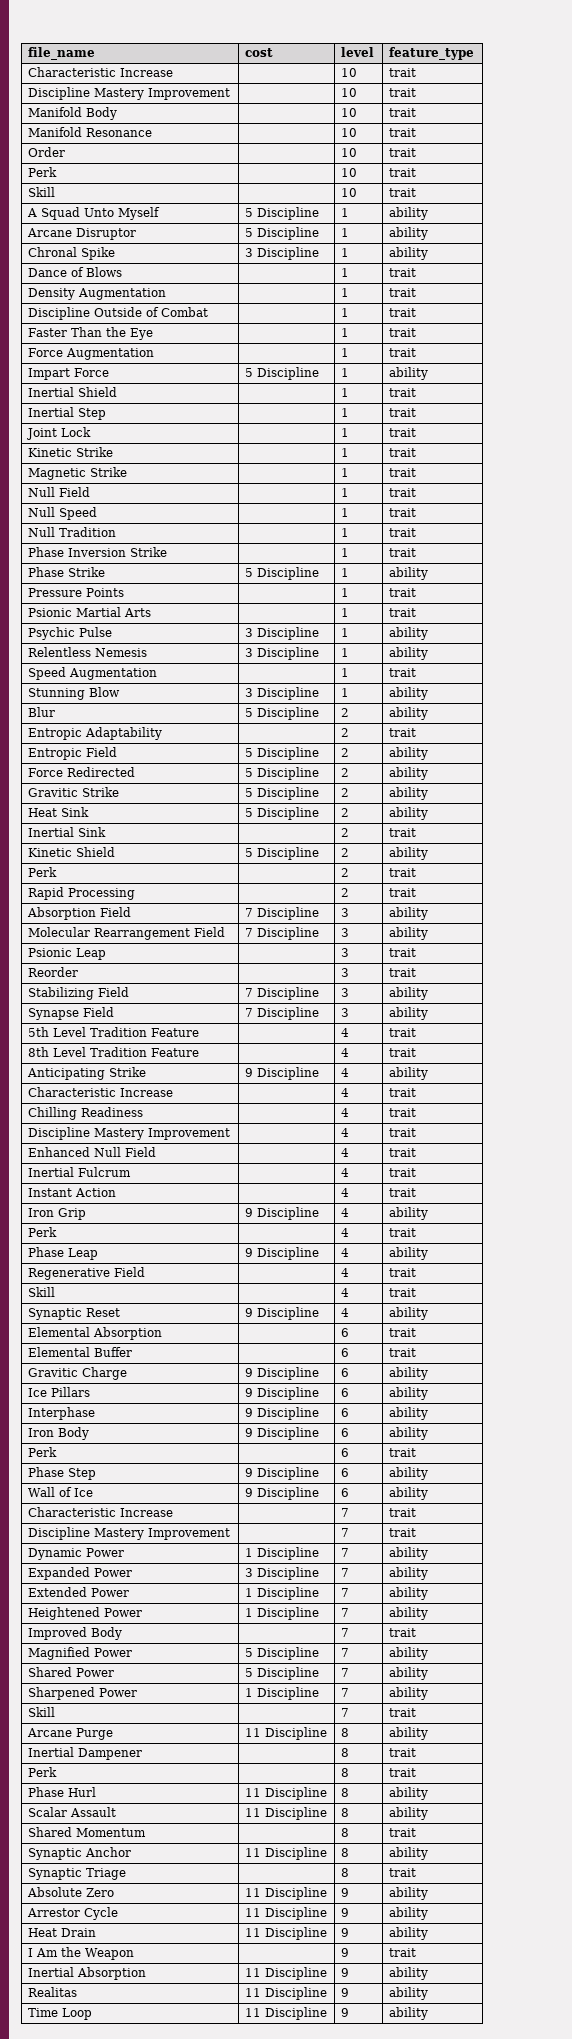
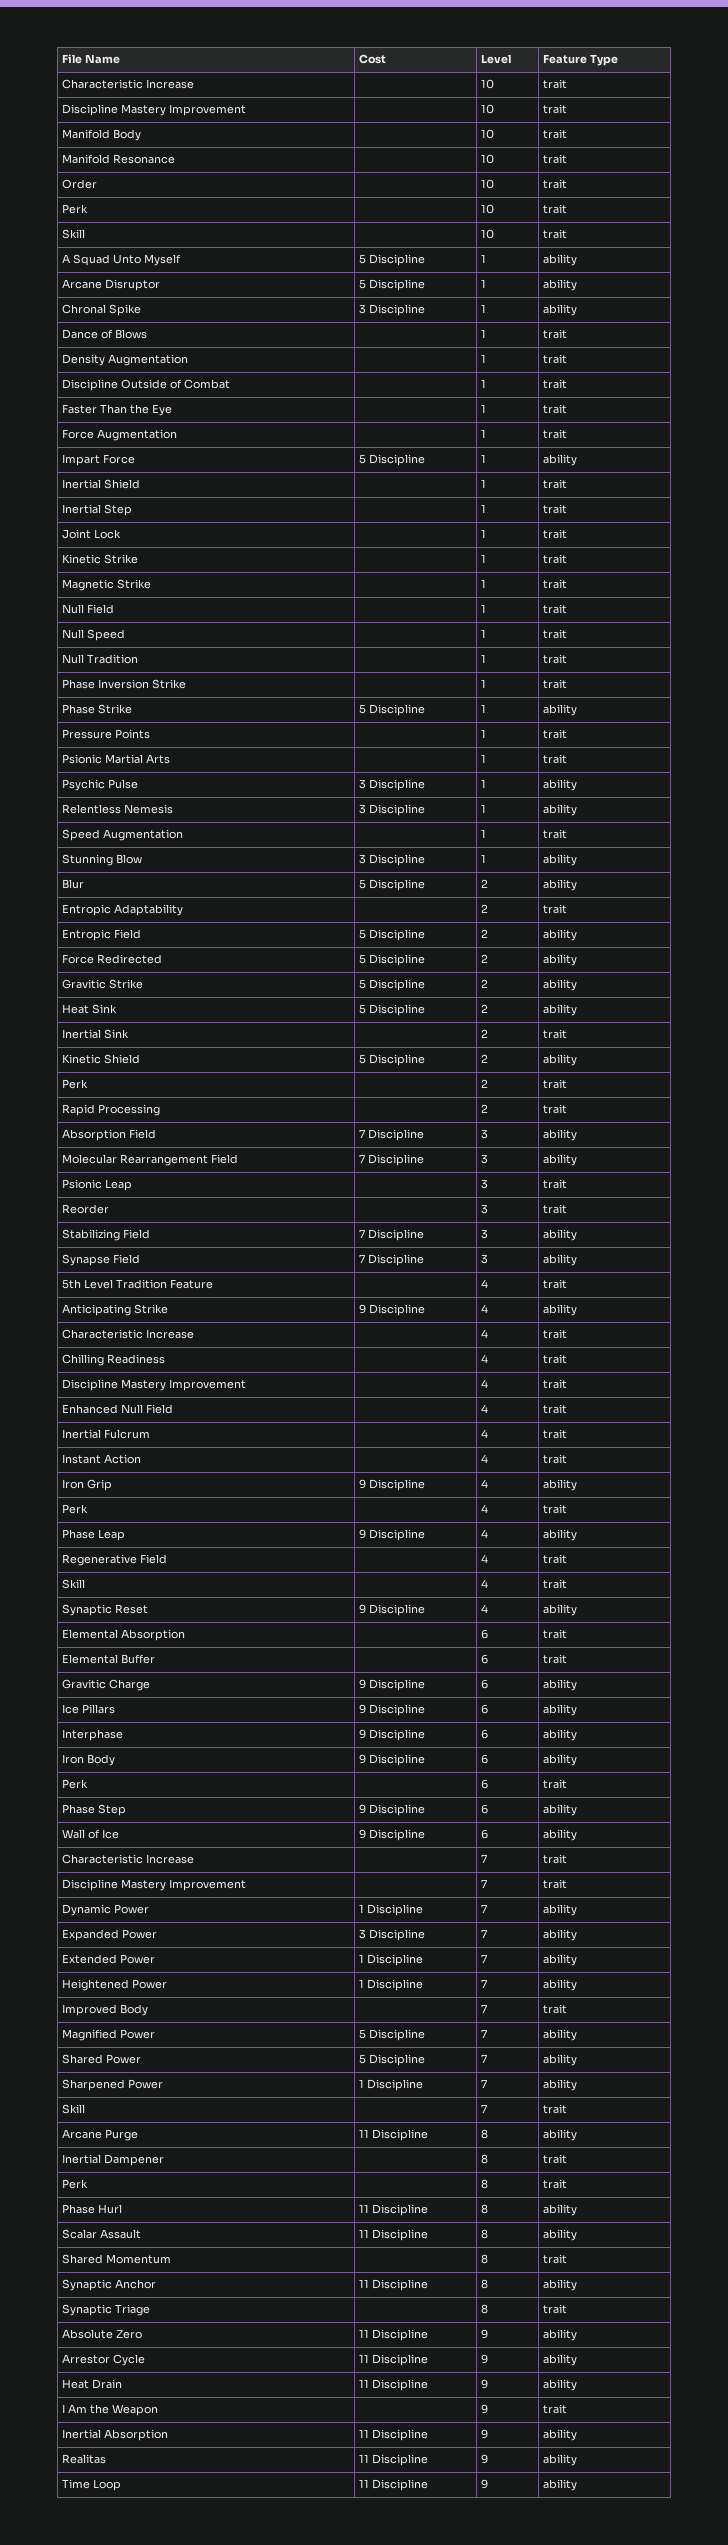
- file_name | cost | level | feature_type
+ File Name | Cost | Level | Feature Type
- 8th Level Tradition Feature | | 4 | trait

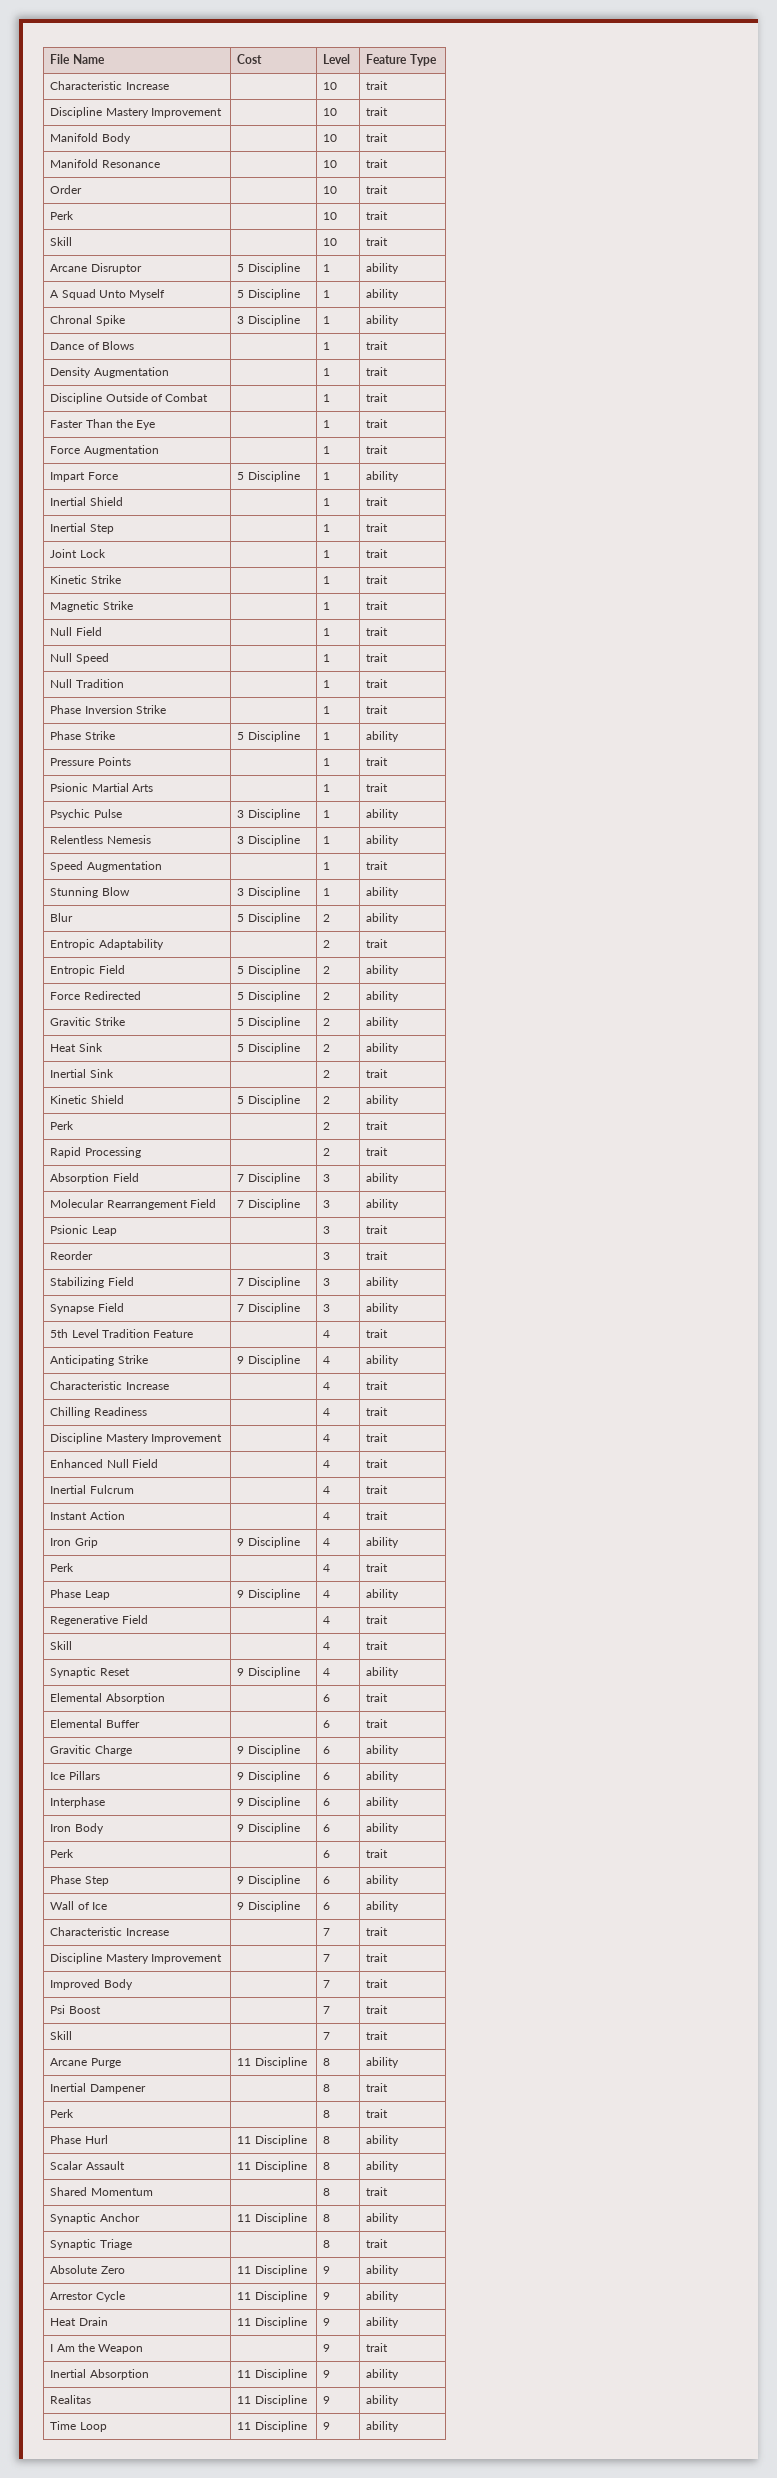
+ Arcane Disruptor | 5 Discipline | 1 | ability
  A Squad Unto Myself | 5 Discipline | 1 | ability
- Arcane Disruptor | 5 Discipline | 1 | ability
- Dynamic Power | 1 Discipline | 7 | ability
- Expanded Power | 3 Discipline | 7 | ability
- Extended Power | 1 Discipline | 7 | ability
- Heightened Power | 1 Discipline | 7 | ability
  Improved Body | | 7 | trait
- Magnified Power | 5 Discipline | 7 | ability
- Shared Power | 5 Discipline | 7 | ability
- Sharpened Power | 1 Discipline | 7 | ability
+ Psi Boost | | 7 | trait

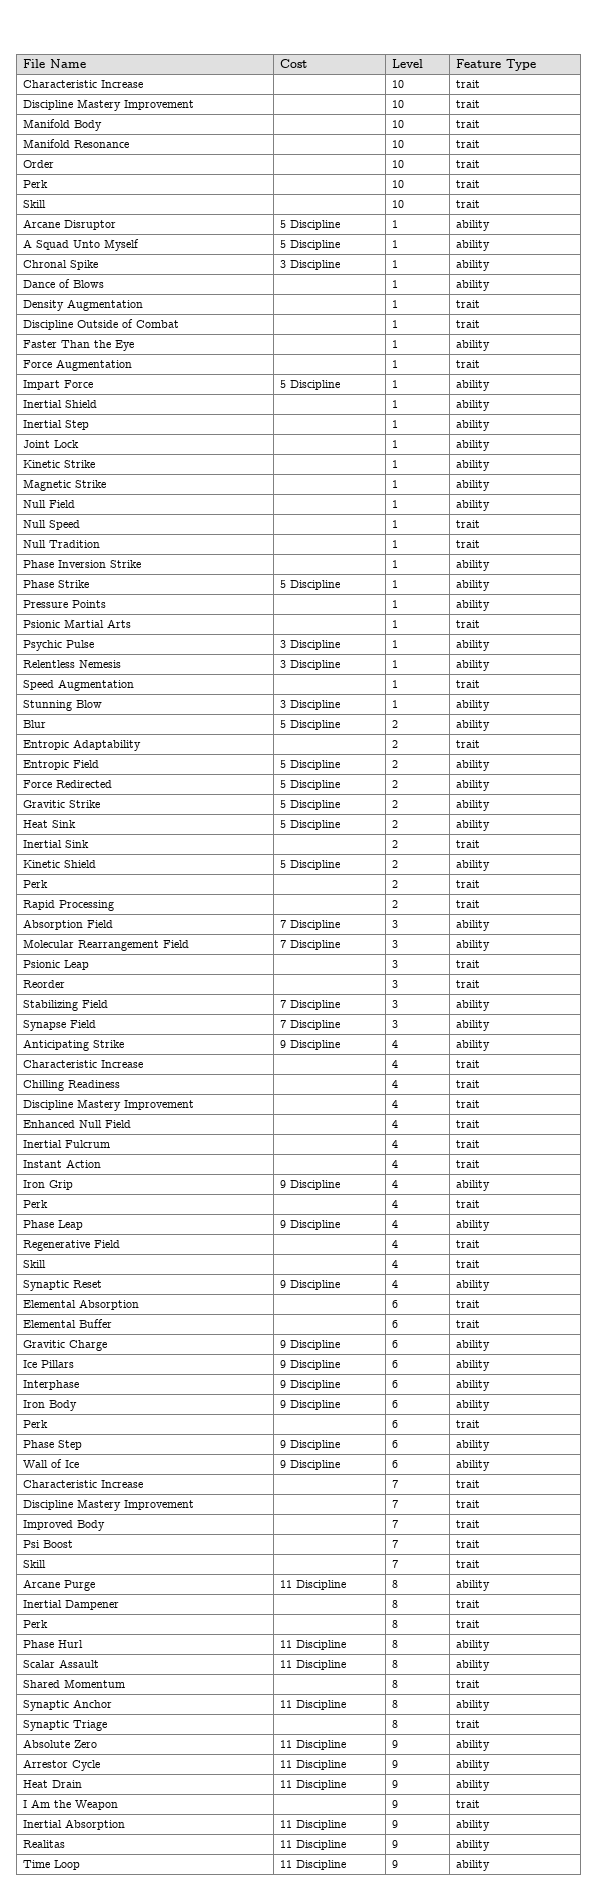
- Dance of Blows | | 1 | trait
+ Dance of Blows | | 1 | ability
- Faster Than the Eye | | 1 | trait
+ Faster Than the Eye | | 1 | ability
- Inertial Shield | | 1 | trait
+ Inertial Shield | | 1 | ability
- Inertial Step | | 1 | trait
+ Inertial Step | | 1 | ability
- Joint Lock | | 1 | trait
+ Joint Lock | | 1 | ability
- Kinetic Strike | | 1 | trait
+ Kinetic Strike | | 1 | ability
- Magnetic Strike | | 1 | trait
+ Magnetic Strike | | 1 | ability
- Null Field | | 1 | trait
+ Null Field | | 1 | ability
- Phase Inversion Strike | | 1 | trait
+ Phase Inversion Strike | | 1 | ability
- Pressure Points | | 1 | trait
+ Pressure Points | | 1 | ability
- 5th Level Tradition Feature | | 4 | trait

